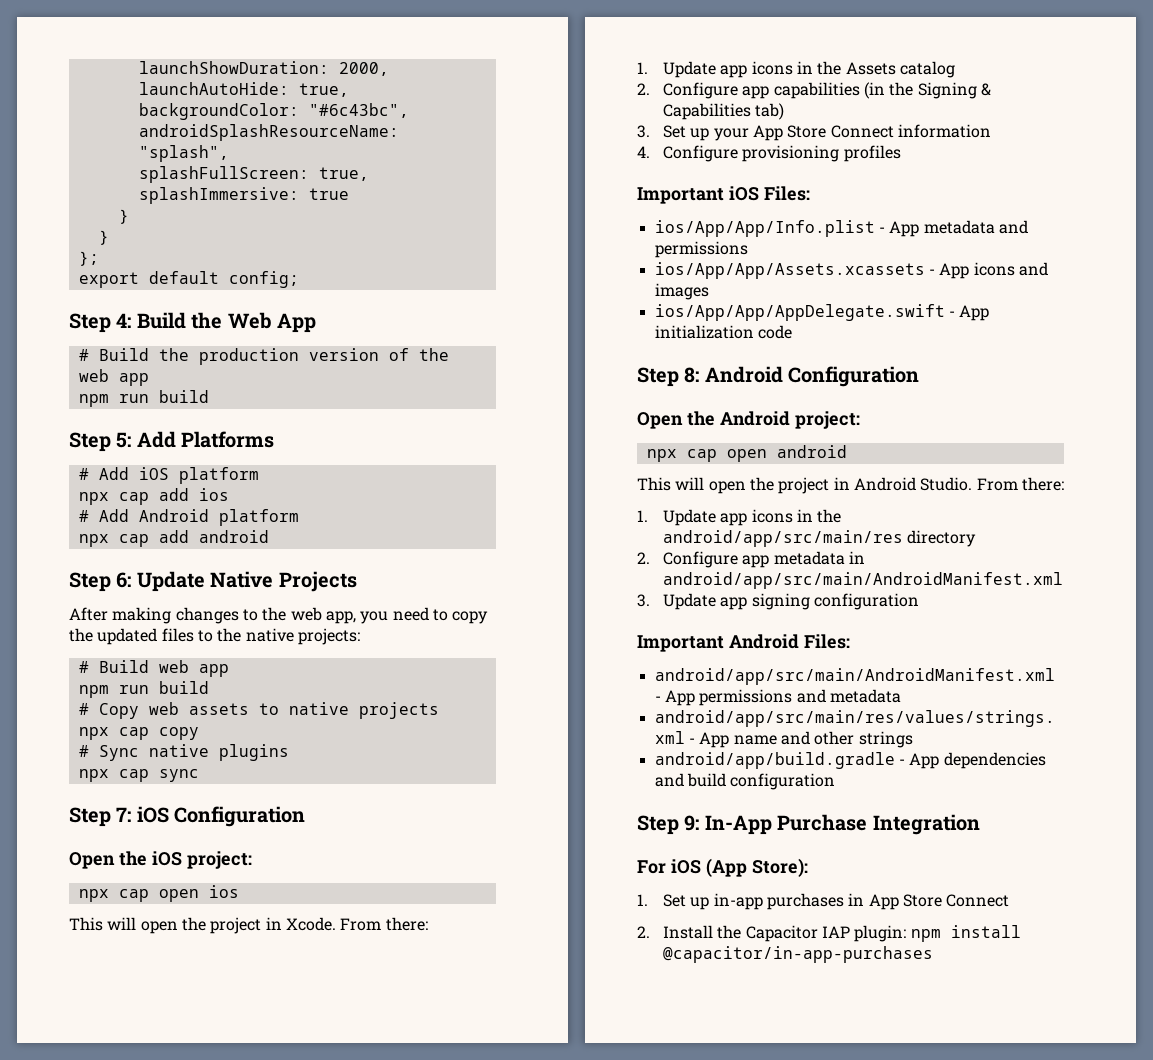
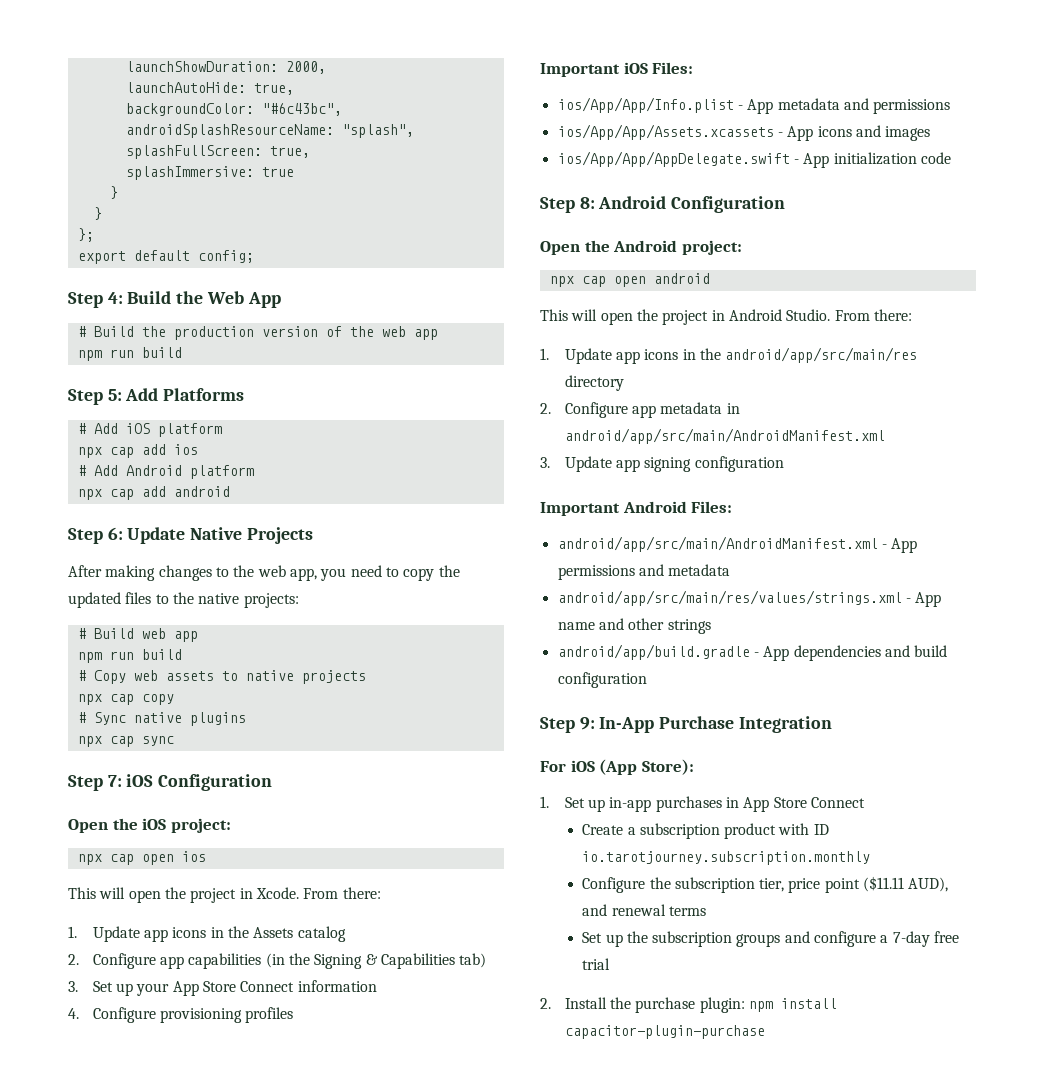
+ Create a subscription product with ID io.tarotjourney.subscription.monthly
+ Configure the subscription tier, price point ($11.11 AUD), and renewal terms
+ Set up the subscription groups and configure a 7-day free trial
- 2. Install the Capacitor IAP plugin: npm install @capacitor/in-app-purchases
+ 2. Install the purchase plugin: npm install capacitor-plugin-purchase

